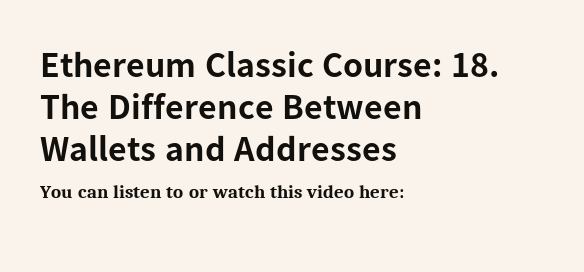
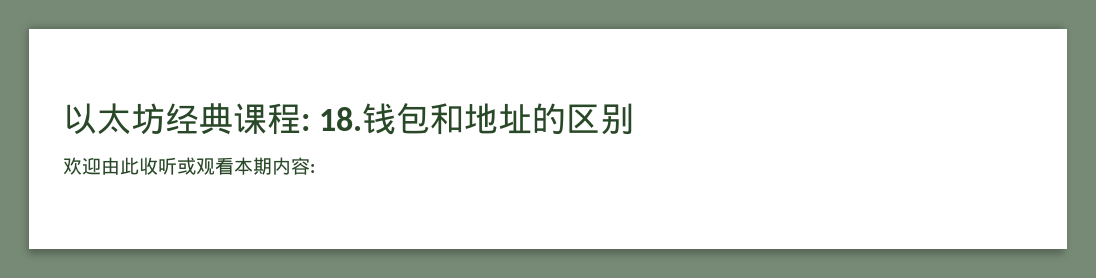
- Ethereum Classic Course: 18. The Difference Between Wallets and Addresses
- You can listen to or watch this video here:
+ 以太坊经典课程: 18.钱包和地址的区别
+ 欢迎由此收听或观看本期内容:

